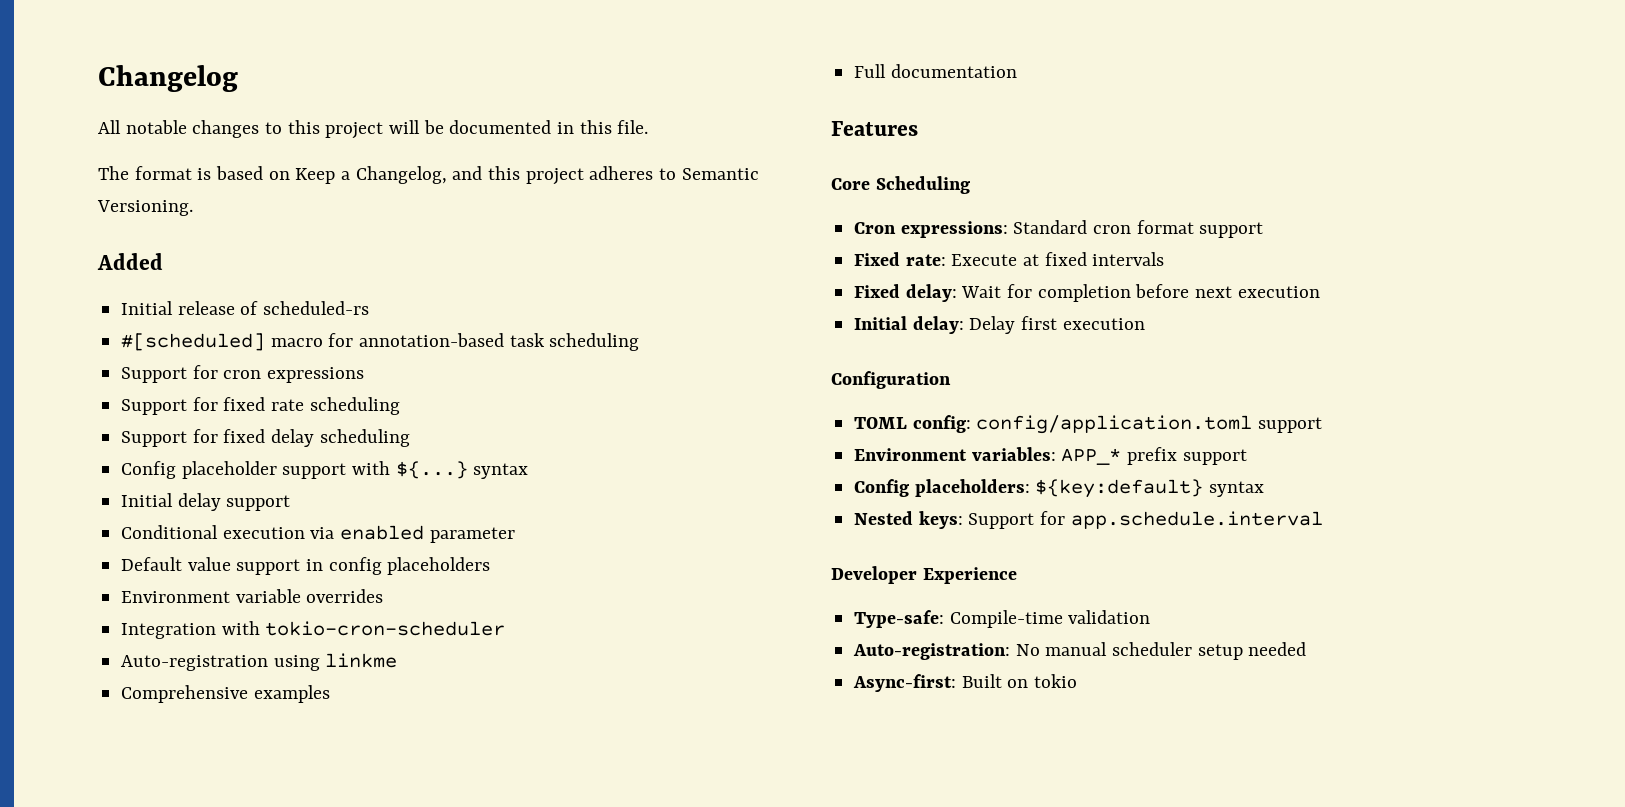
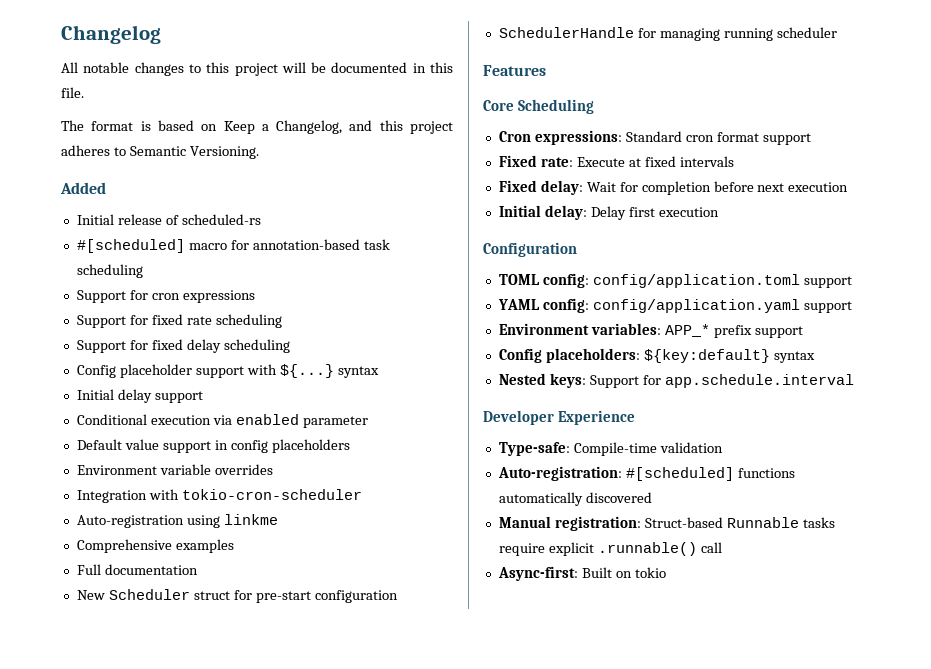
+ New Scheduler struct for pre-start configuration
+ SchedulerHandle for managing running scheduler
+ YAML config: config/application.yaml support
- Auto-registration: No manual scheduler setup needed
+ Auto-registration: #[scheduled] functions automatically discovered
+ Manual registration: Struct-based Runnable tasks require explicit .runnable() call

